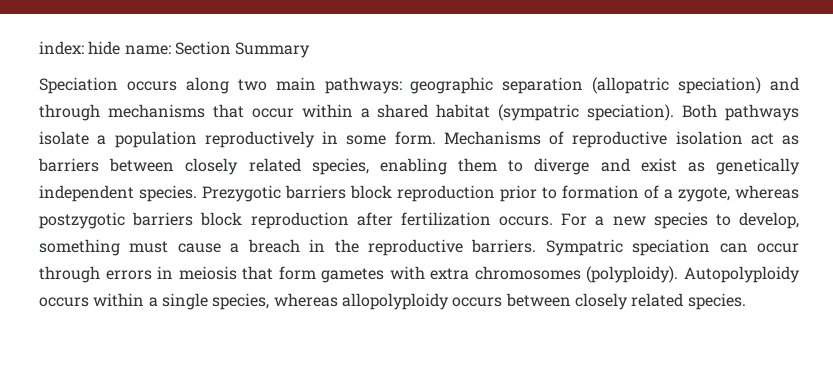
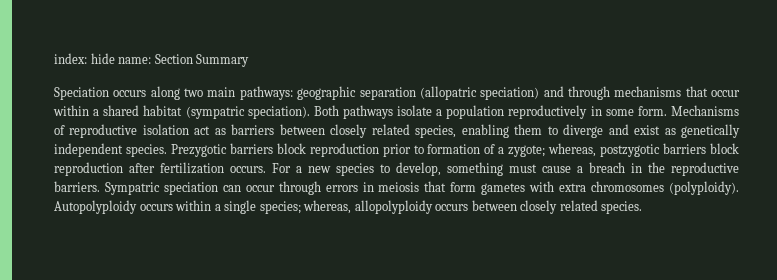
- Prezygotic barriers block reproduction prior to formation of a zygote, whereas postzygotic barriers block reproduction after fertilization occurs.
+ Prezygotic barriers block reproduction prior to formation of a zygote; whereas, postzygotic barriers block reproduction after fertilization occurs.
- Autopolyploidy occurs within a single species, whereas allopolyploidy occurs between closely related species.
+ Autopolyploidy occurs within a single species; whereas, allopolyploidy occurs between closely related species.

